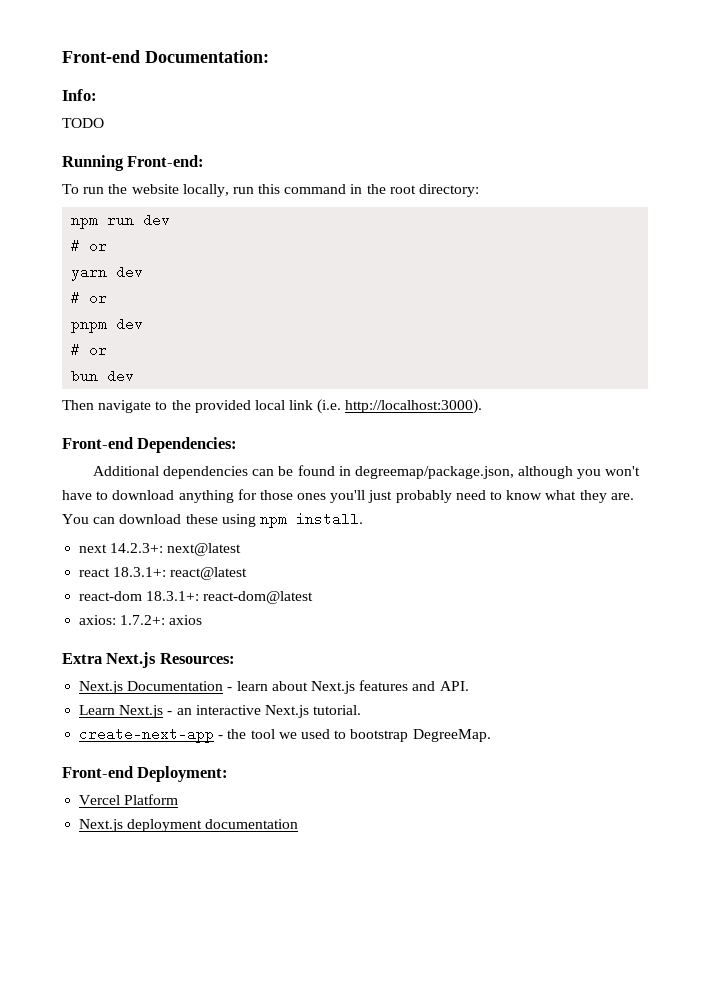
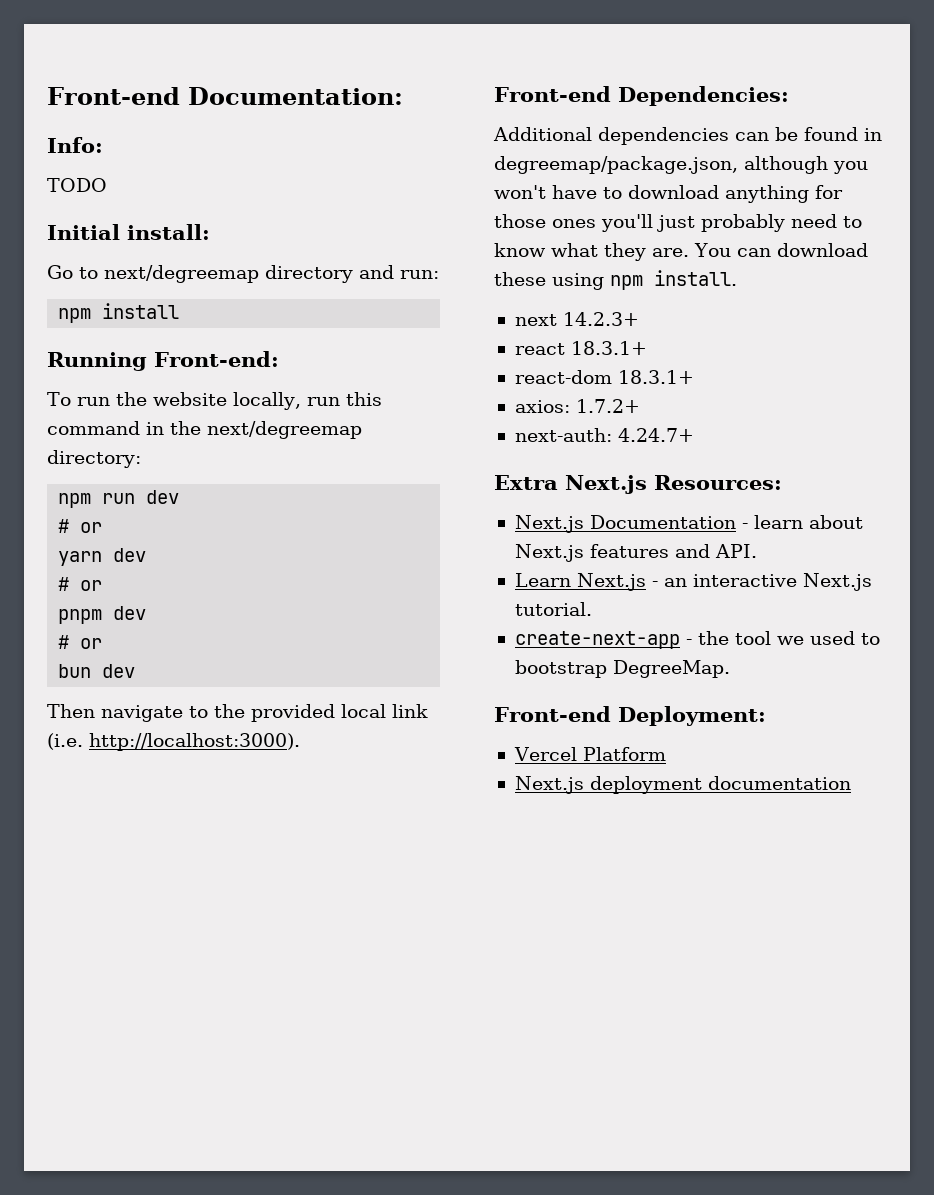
+ Initial install:
+ Go to next/degreemap directory and run:
+ npm install
- To run the website locally, run this command in the root directory:
+ To run the website locally, run this command in the next/degreemap directory:
- next 14.2.3+: next@latest
+ next 14.2.3+
- react 18.3.1+: react@latest
+ react 18.3.1+
- react-dom 18.3.1+: react-dom@latest
+ react-dom 18.3.1+
- axios: 1.7.2+: axios
+ axios: 1.7.2+
+ next-auth: 4.24.7+

